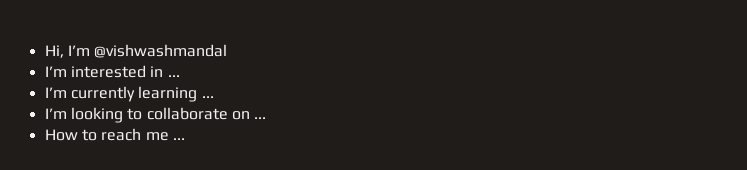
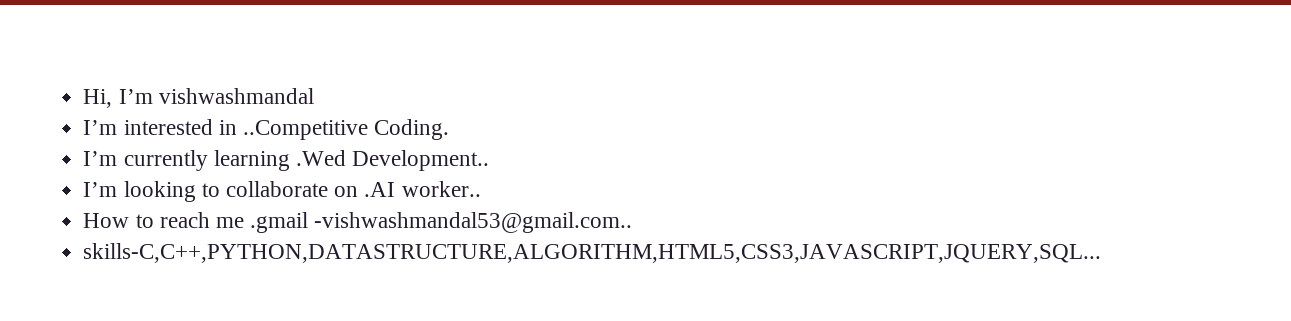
- Hi, I’m @vishwashmandal
+ Hi, I’m vishwashmandal
- I’m interested in ...
+ I’m interested in ..Competitive Coding.
- I’m currently learning ...
+ I’m currently learning .Wed Development..
- I’m looking to collaborate on ...
+ I’m looking to collaborate on .AI worker..
- How to reach me ...
+ How to reach me .gmail -vishwashmandal53@gmail.com..
+ skills-C,C++,PYTHON,DATASTRUCTURE,ALGORITHM,HTML5,CSS3,JAVASCRIPT,JQUERY,SQL...

